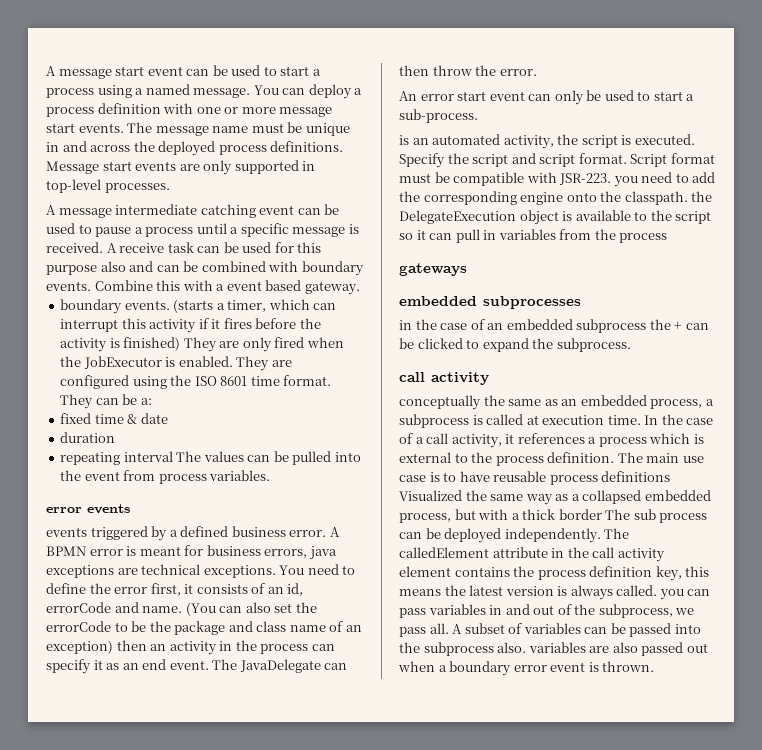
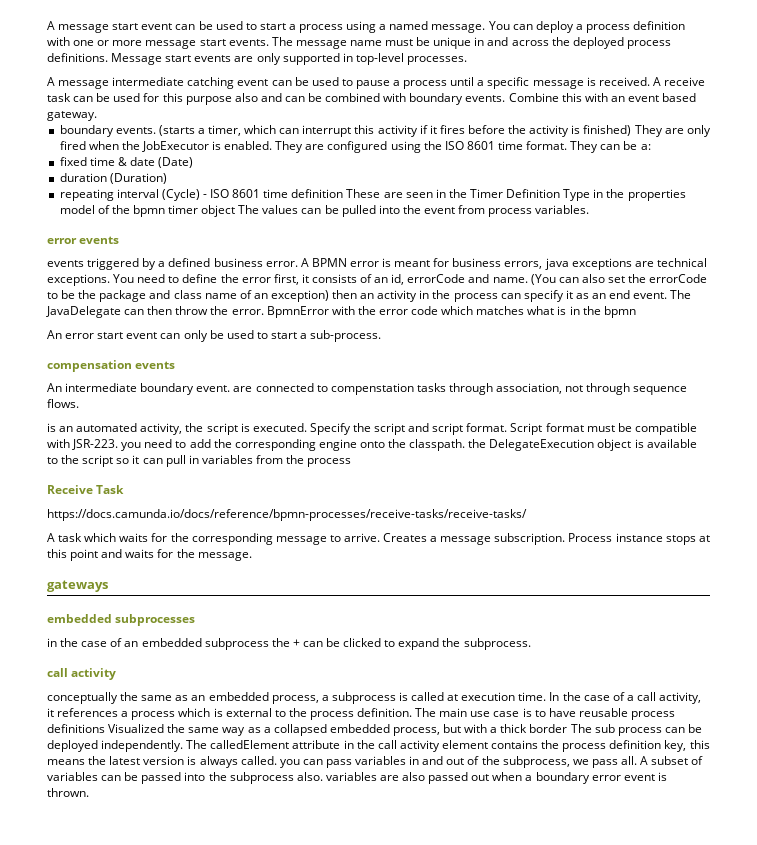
- Combine this with a event based gateway.
+ Combine this with an event based gateway.
- fixed time & date
+ fixed time & date (Date)
- duration
+ duration (Duration)
- repeating interval The values can be pulled into the event from process variables.
+ repeating interval (Cycle) - ISO 8601 time definition These are seen in the Timer Definition Type in the properties model of the bpmn timer object The values can be pulled into the event from process variables.
+ BpmnError with the error code which matches what is in the bpmn
+ compensation events
+ An intermediate boundary event. are connected to compenstation tasks through association, not through sequence flows.
+ Receive Task
+ https://docs.camunda.io/docs/reference/bpmn-processes/receive-tasks/receive-tasks/
+ A task which waits for the corresponding message to arrive. Creates a message subscription. Process instance stops at this point and waits for the message.

